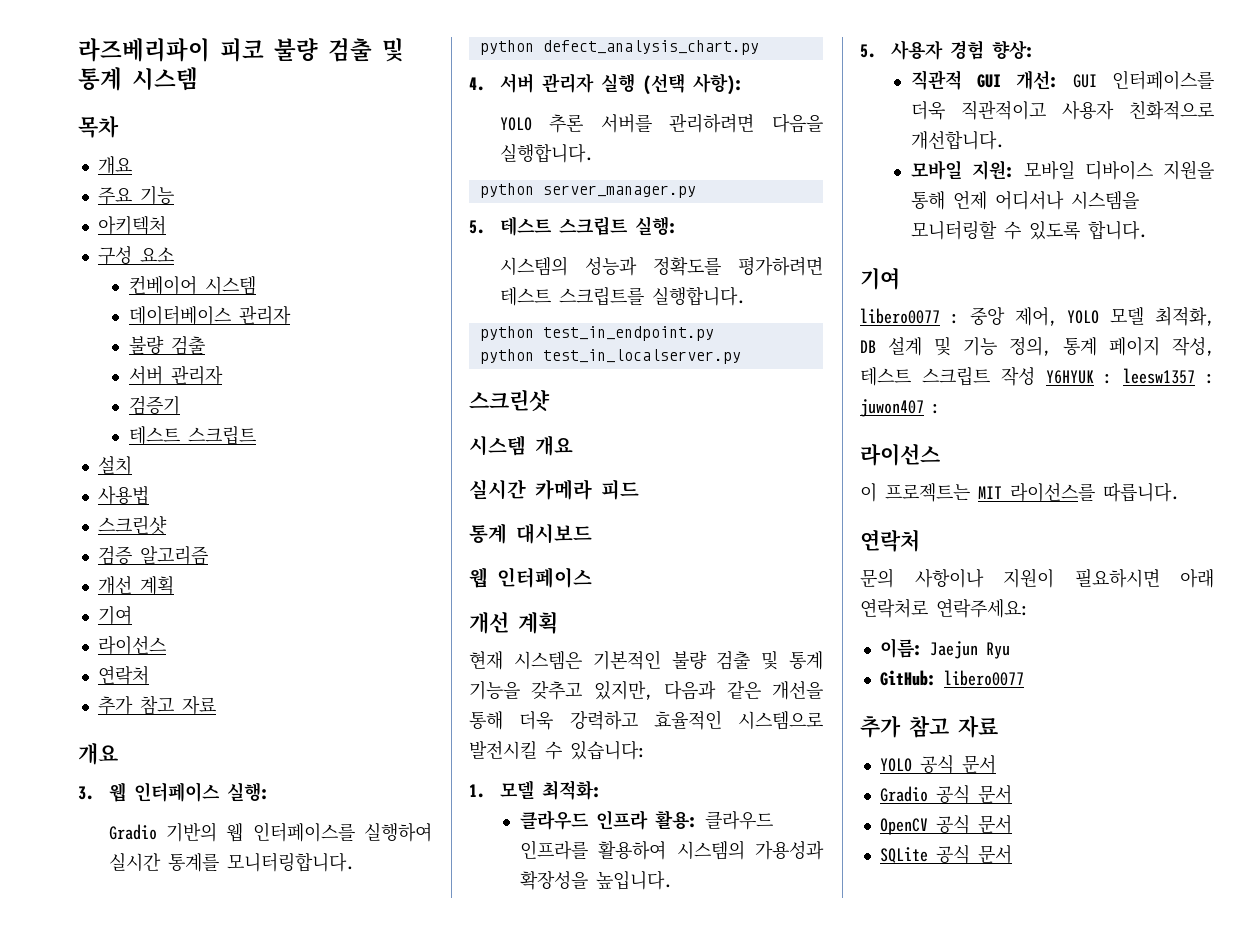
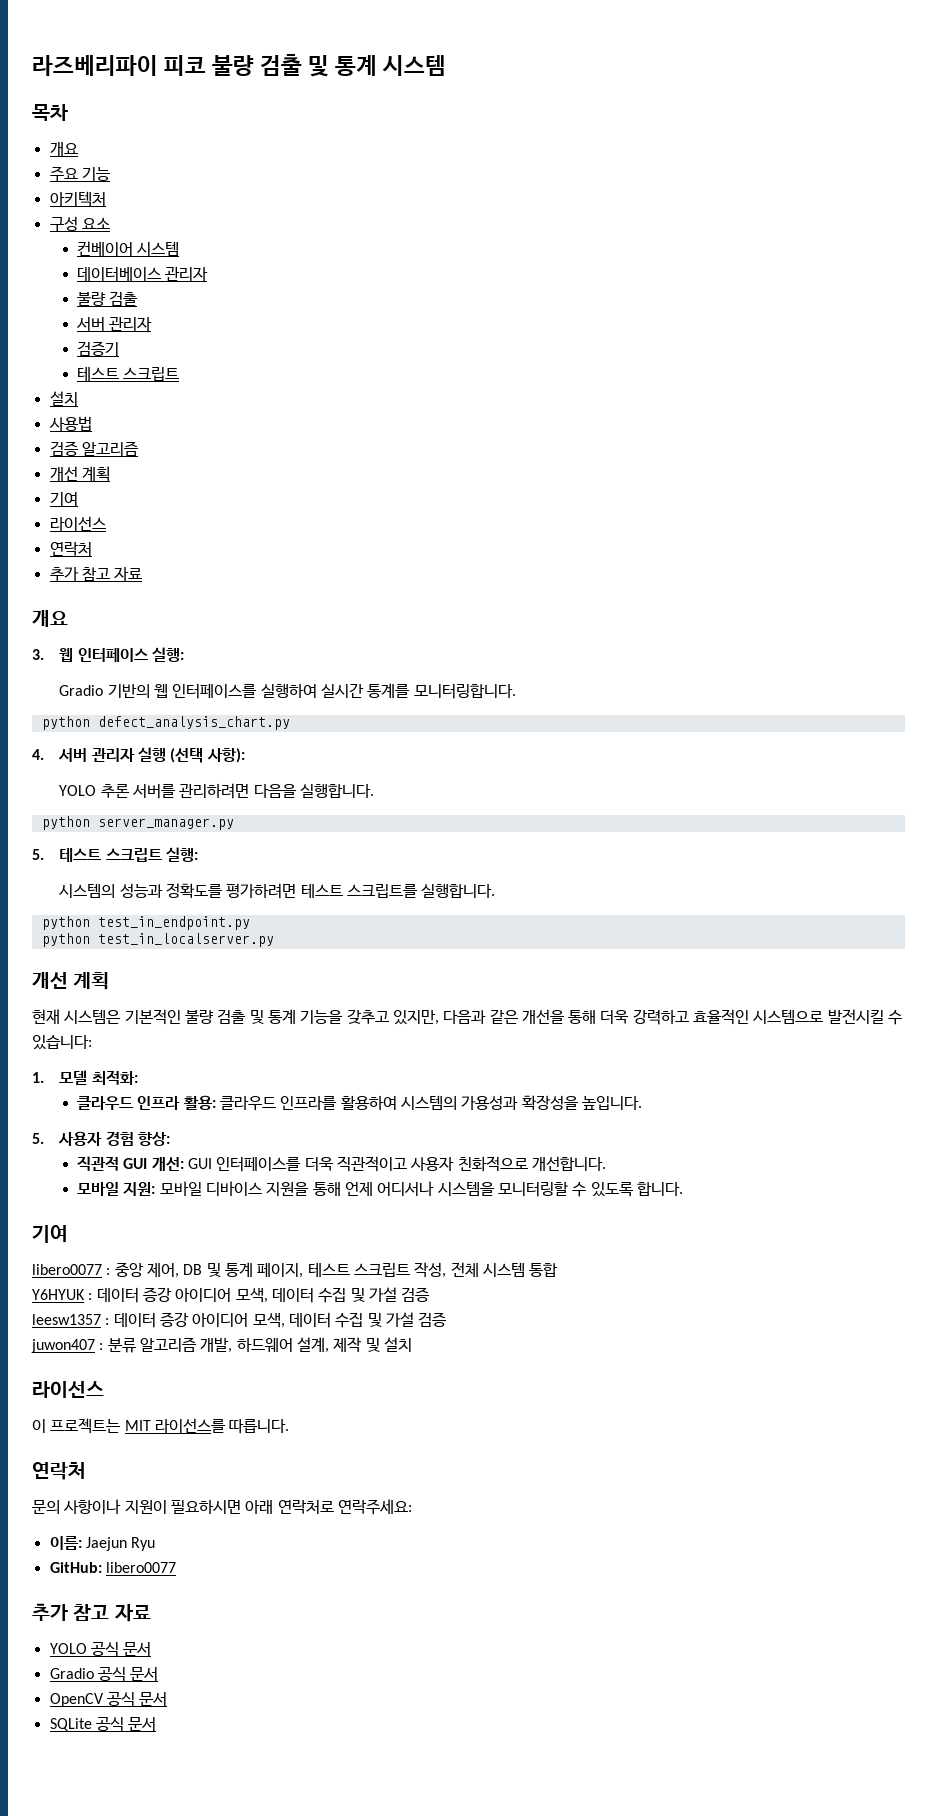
  사용법
- 스크린샷
  python test_in_localserver.py
- 스크린샷
- 시스템 개요
- 실시간 카메라 피드
- 통계 대시보드
- 웹 인터페이스
- libero0077 : 중앙 제어, YOLO 모델 최적화, DB 설계 및 기능 정의, 통계 페이지 작성, 테스트 스크립트 작성 Y6HYUK : leesw1357 : juwon407 :
+ libero0077 : 중앙 제어, DB 및 통계 페이지, 테스트 스크립트 작성, 전체 시스템 통합
+ Y6HYUK : 데이터 증강 아이디어 모색, 데이터 수집 및 가설 검증
+ leesw1357 : 데이터 증강 아이디어 모색, 데이터 수집 및 가설 검증
+ juwon407 : 분류 알고리즘 개발, 하드웨어 설계, 제작 및 설치

